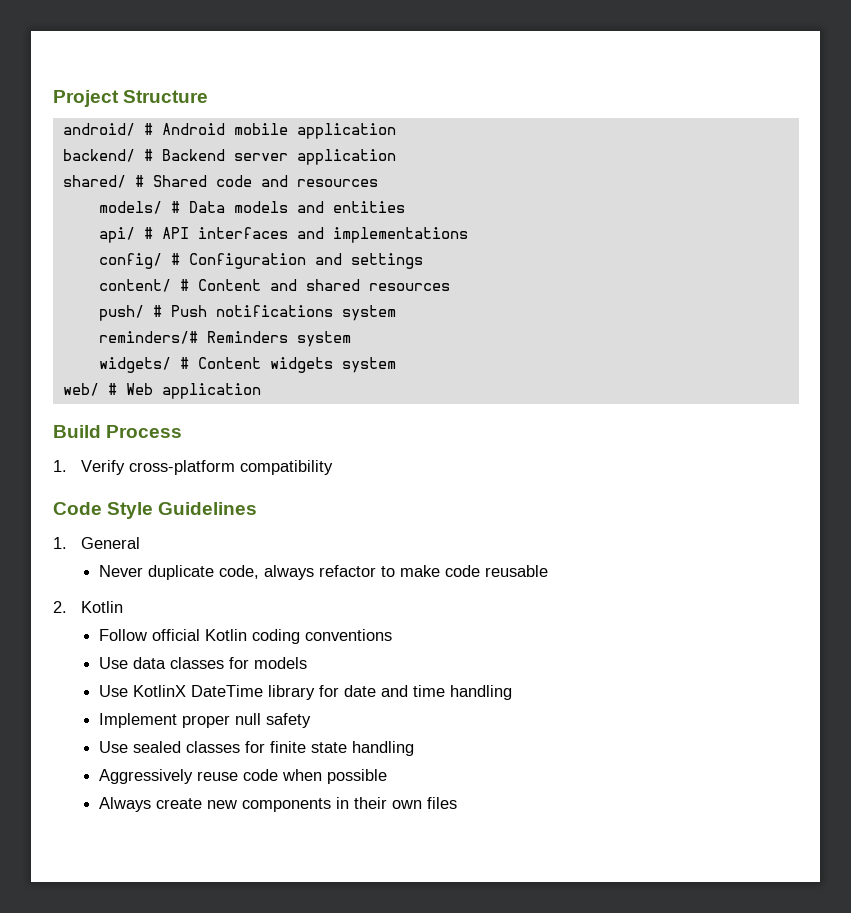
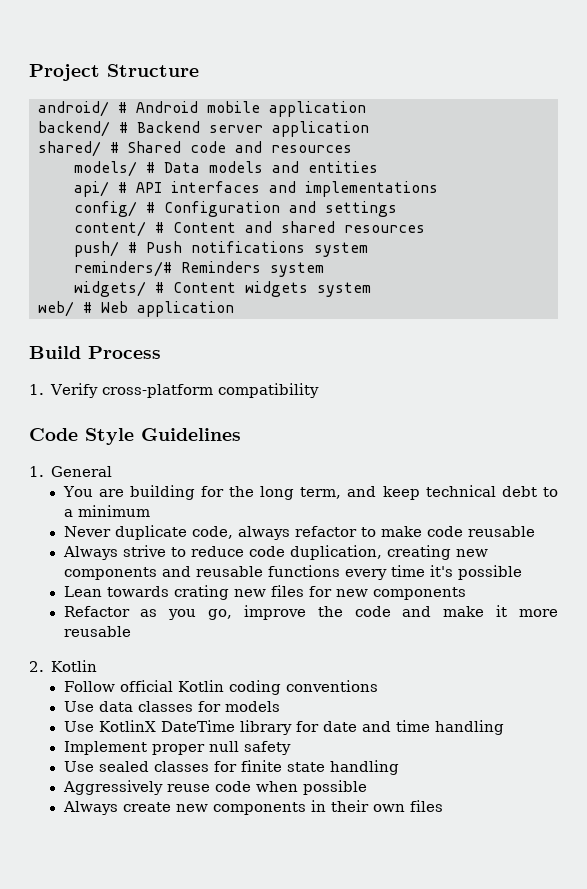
+ You are building for the long term, and keep technical debt to a minimum
+ Always strive to reduce code duplication, creating new components and reusable functions every time it's possible
+ Lean towards crating new files for new components
+ Refactor as you go, improve the code and make it more reusable

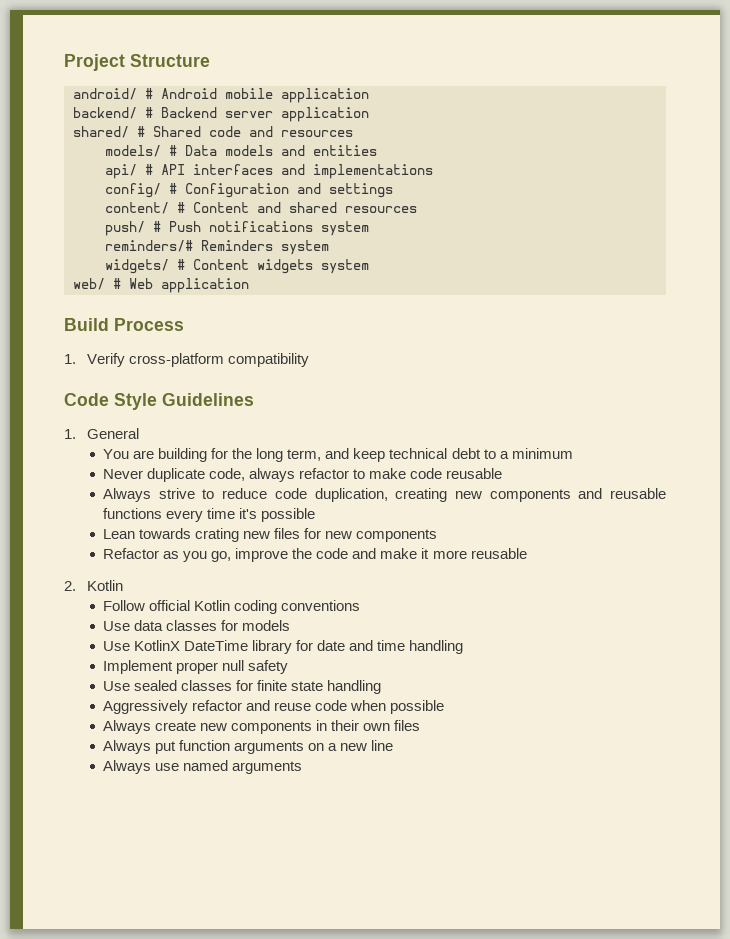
- Aggressively reuse code when possible
+ Aggressively refactor and reuse code when possible
+ Always put function arguments on a new line
+ Always use named arguments

